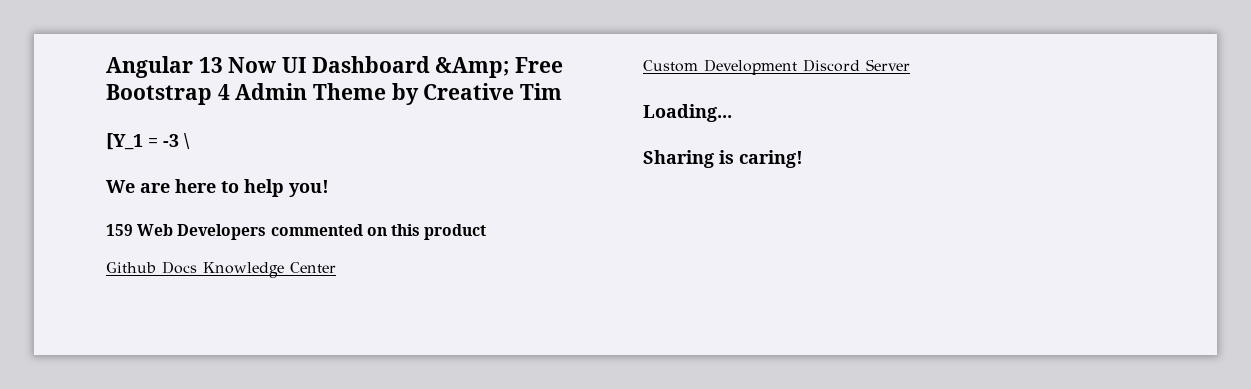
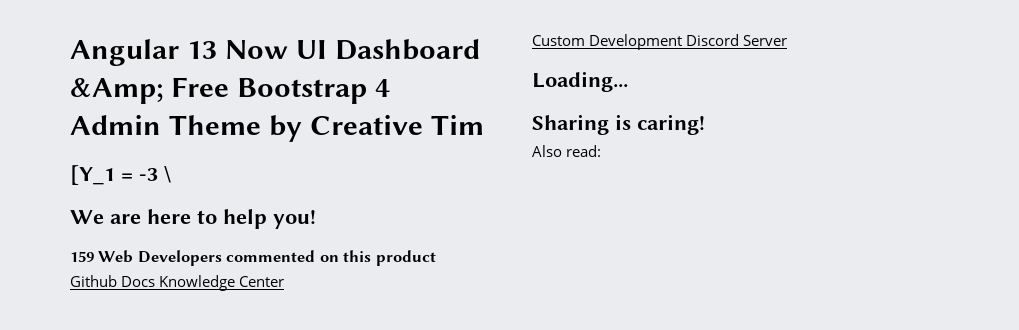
+ Also read:

